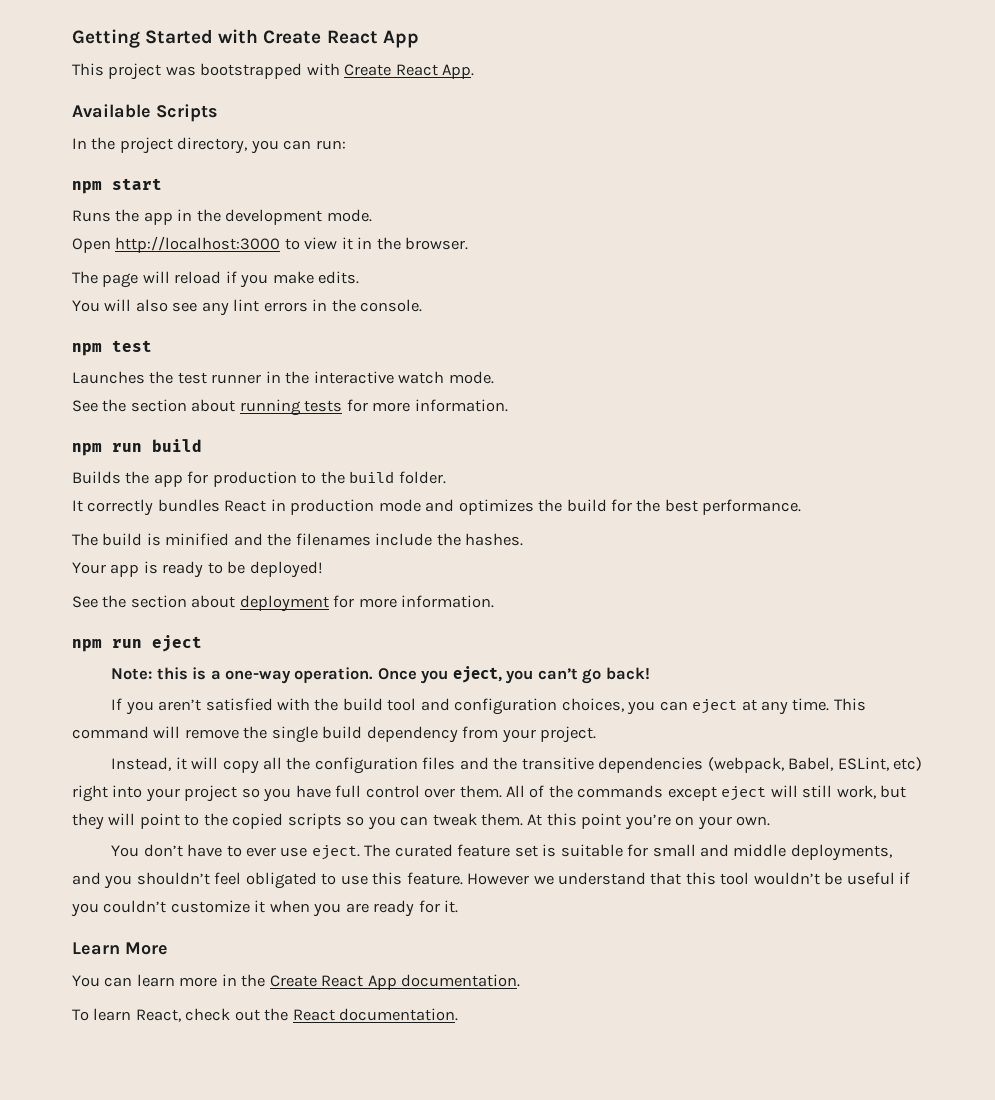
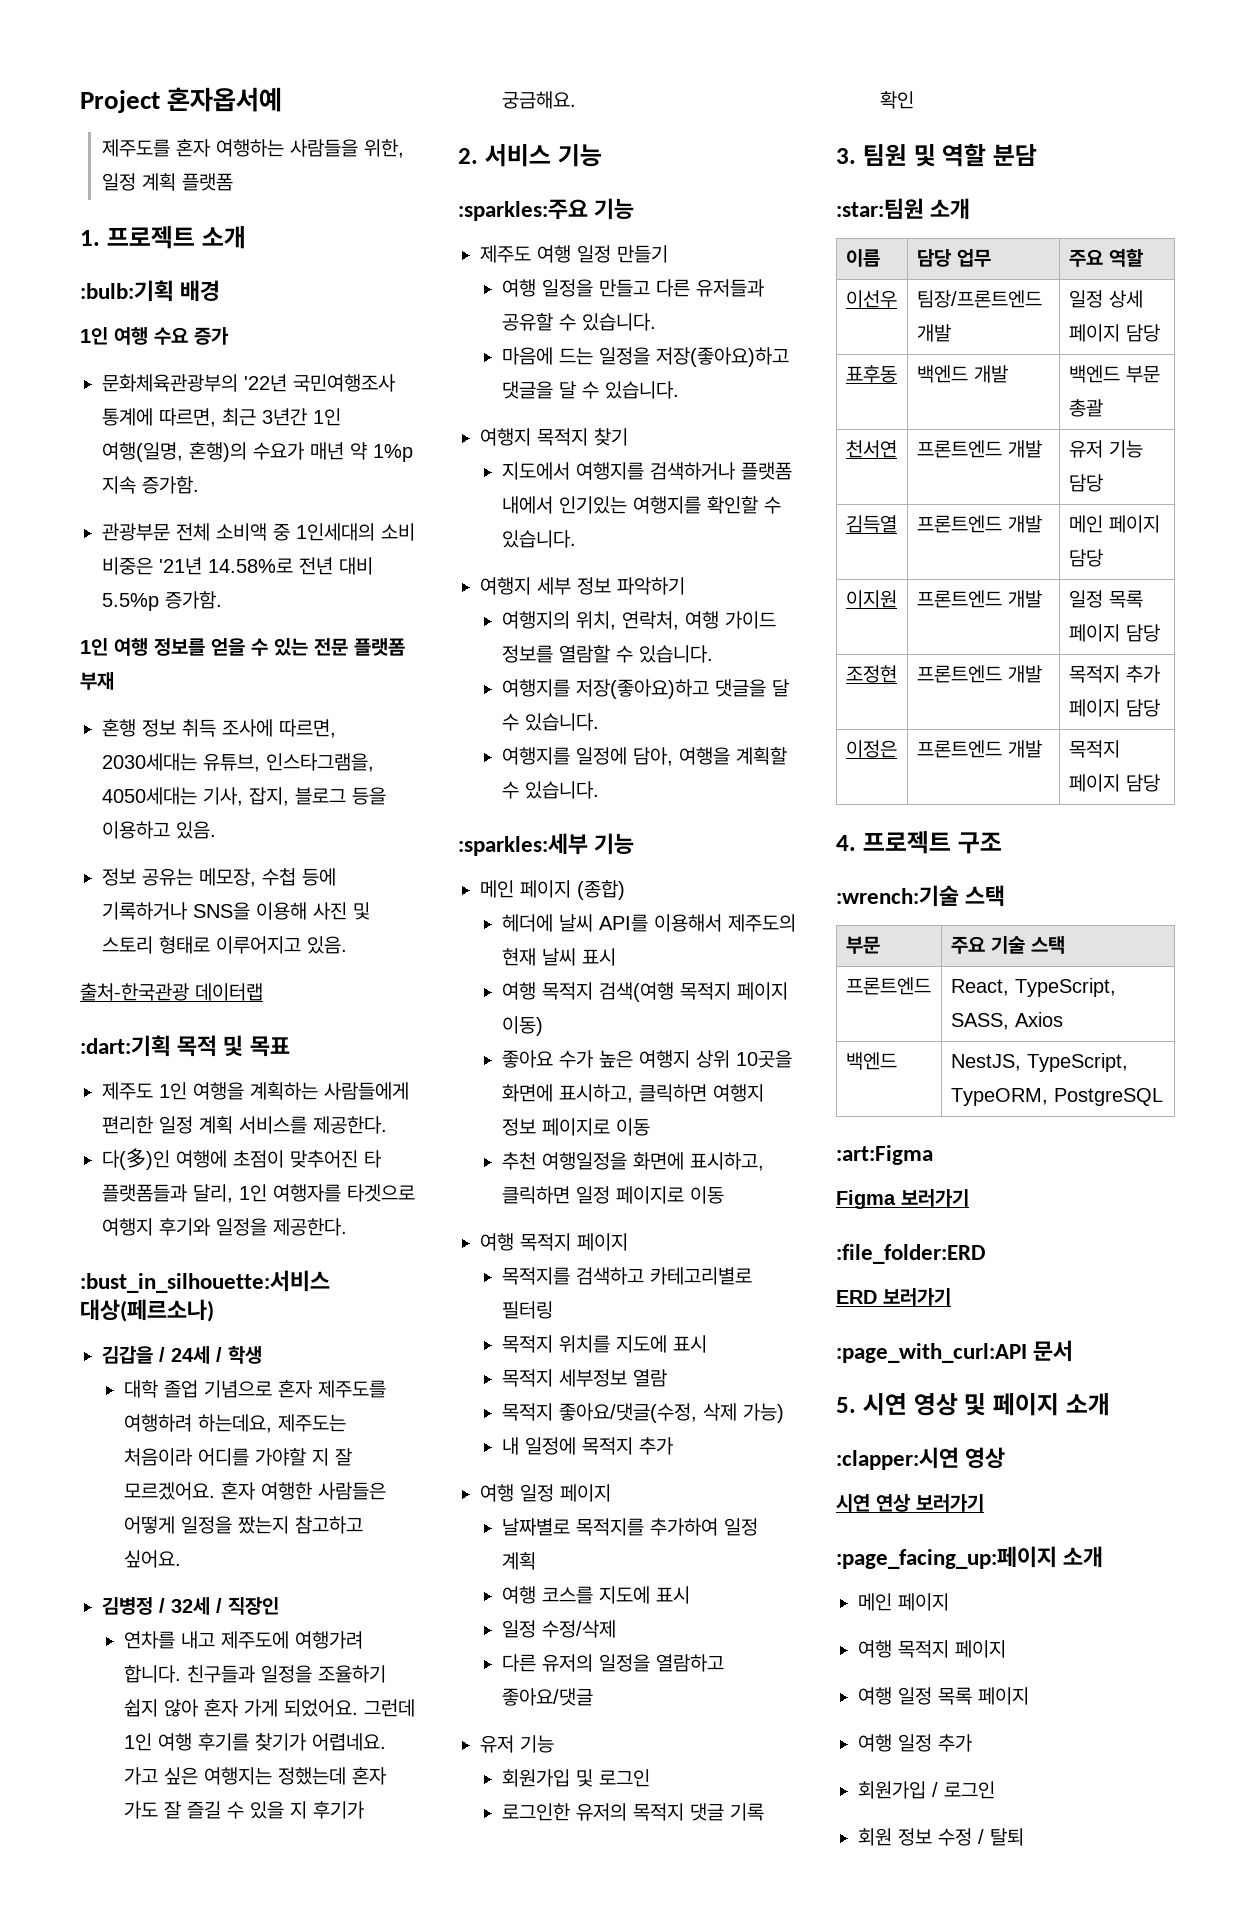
- Getting Started with Create React App
- This project was bootstrapped with Create React App.
- Available Scripts
- In the project directory, you can run:
- npm start
- Runs the app in the development mode.
- Open http://localhost:3000 to view it in the browser.
- The page will reload if you make edits.
- You will also see any lint errors in the console.
- npm test
- Launches the test runner in the interactive watch mode.
- See the section about running tests for more information.
- npm run build
- Builds the app for production to the build folder.
- It correctly bundles React in production mode and optimizes the build for the best performance.
- The build is minified and the filenames include the hashes.
- Your app is ready to be deployed!
- See the section about deployment for more information.
- npm run eject
- Note: this is a one-way operation. Once you eject, you can’t go back!
- If you aren’t satisfied with the build tool and configuration choices, you can eject at any time. This command will remove the single build dependency from your project.
- Instead, it will copy all the configuration files and the transitive dependencies (webpack, Babel, ESLint, etc) right into your project so you have full control over them. All of the commands except eject will still work, but they will point to the copied scripts so you can tweak them. At this point you’re on your own.
- You don’t have to ever use eject. The curated feature set is suitable for small and middle deployments, and you shouldn’t feel obligated to use this feature. However we understand that this tool wouldn’t be useful if you couldn’t customize it when you are ready for it.
- Learn More
- You can learn more in the Create React App documentation.
- To learn React, check out the React documentation.
+ Project 혼자옵서예
+ 제주도를 혼자 여행하는 사람들을 위한, 일정 계획 플랫폼
+ 1. 프로젝트 소개
+ :bulb:기획 배경
+ 1인 여행 수요 증가
+ 문화체육관광부의 '22년 국민여행조사 통계에 따르면, 최근 3년간 1인 여행(일명, 혼행)의 수요가 매년 약 1%p 지속 증가함.
+ 관광부문 전체 소비액 중 1인세대의 소비 비중은 '21년 14.58%로 전년 대비 5.5%p 증가함.
+ 1인 여행 정보를 얻을 수 있는 전문 플랫폼 부재
+ 혼행 정보 취득 조사에 따르면, 2030세대는 유튜브, 인스타그램을, 4050세대는 기사, 잡지, 블로그 등을 이용하고 있음.
+ 정보 공유는 메모장, 수첩 등에 기록하거나 SNS을 이용해 사진 및 스토리 형태로 이루어지고 있음.
+ 출처-한국관광 데이터랩
+ :dart:기획 목적 및 목표
+ 제주도 1인 여행을 계획하는 사람들에게 편리한 일정 계획 서비스를 제공한다.
+ 다(多)인 여행에 초점이 맞추어진 타 플랫폼들과 달리, 1인 여행자를 타겟으로 여행지 후기와 일정을 제공한다.
+ :bust_in_silhouette:서비스 대상(페르소나)
+ 김갑을 / 24세 / 학생
+ 대학 졸업 기념으로 혼자 제주도를 여행하려 하는데요, 제주도는 처음이라 어디를 가야할 지 잘 모르겠어요. 혼자 여행한 사람들은 어떻게 일정을 짰는지 참고하고 싶어요.
+ 김병정 / 32세 / 직장인
+ 연차를 내고 제주도에 여행가려 합니다. 친구들과 일정을 조율하기 쉽지 않아 혼자 가게 되었어요. 그런데 1인 여행 후기를 찾기가 어렵네요. 가고 싶은 여행지는 정했는데 혼자 가도 잘 즐길 수 있을 지 후기가 궁금해요.
+ 2. 서비스 기능
+ :sparkles:주요 기능
+ 제주도 여행 일정 만들기
+ 여행 일정을 만들고 다른 유저들과 공유할 수 있습니다.
+ 마음에 드는 일정을 저장(좋아요)하고 댓글을 달 수 있습니다.
+ 여행지 목적지 찾기
+ 지도에서 여행지를 검색하거나 플랫폼 내에서 인기있는 여행지를 확인할 수 있습니다.
+ 여행지 세부 정보 파악하기
+ 여행지의 위치, 연락처, 여행 가이드 정보를 열람할 수 있습니다.
+ 여행지를 저장(좋아요)하고 댓글을 달 수 있습니다.
+ 여행지를 일정에 담아, 여행을 계획할 수 있습니다.
+ :sparkles:세부 기능
+ 메인 페이지 (종합)
+ 헤더에 날씨 API를 이용해서 제주도의 현재 날씨 표시
+ 여행 목적지 검색(여행 목적지 페이지 이동)
+ 좋아요 수가 높은 여행지 상위 10곳을 화면에 표시하고, 클릭하면 여행지 정보 페이지로 이동
+ 추천 여행일정을 화면에 표시하고, 클릭하면 일정 페이지로 이동
+ 여행 목적지 페이지
+ 목적지를 검색하고 카테고리별로 필터링
+ 목적지 위치를 지도에 표시
+ 목적지 세부정보 열람
+ 목적지 좋아요/댓글(수정, 삭제 가능)
+ 내 일정에 목적지 추가
+ 여행 일정 페이지
+ 날짜별로 목적지를 추가하여 일정 계획
+ 여행 코스를 지도에 표시
+ 일정 수정/삭제
+ 다른 유저의 일정을 열람하고 좋아요/댓글
+ 유저 기능
+ 회원가입 및 로그인
+ 로그인한 유저의 목적지 댓글 기록 확인
+ 3. 팀원 및 역할 분담
+ :star:팀원 소개
+ 이름 | 담당 업무 | 주요 역할
+ 이선우 | 팀장/프론트엔드 개발 | 일정 상세 페이지 담당
+ 표후동 | 백엔드 개발 | 백엔드 부문 총괄
+ 천서연 | 프론트엔드 개발 | 유저 기능 담당
+ 김득열 | 프론트엔드 개발 | 메인 페이지 담당
+ 이지원 | 프론트엔드 개발 | 일정 목록 페이지 담당
+ 조정현 | 프론트엔드 개발 | 목적지 추가 페이지 담당
+ 이정은 | 프론트엔드 개발 | 목적지 페이지 담당
+ 4. 프로젝트 구조
+ :wrench:기술 스택
+ 부문 | 주요 기술 스택
+ 프론트엔드 | React, TypeScript, SASS, Axios
+ 백엔드 | NestJS, TypeScript, TypeORM, PostgreSQL
+ :art:Figma
+ Figma 보러가기
+ :file_folder:ERD
+ ERD 보러가기
+ :page_with_curl:API 문서
+ 5. 시연 영상 및 페이지 소개
+ :clapper:시연 영상
+ 시연 연상 보러가기
+ :page_facing_up:페이지 소개
+ 메인 페이지
+ 여행 목적지 페이지
+ 여행 일정 목록 페이지
+ 여행 일정 추가
+ 회원가입 / 로그인
+ 회원 정보 수정 / 탈퇴

